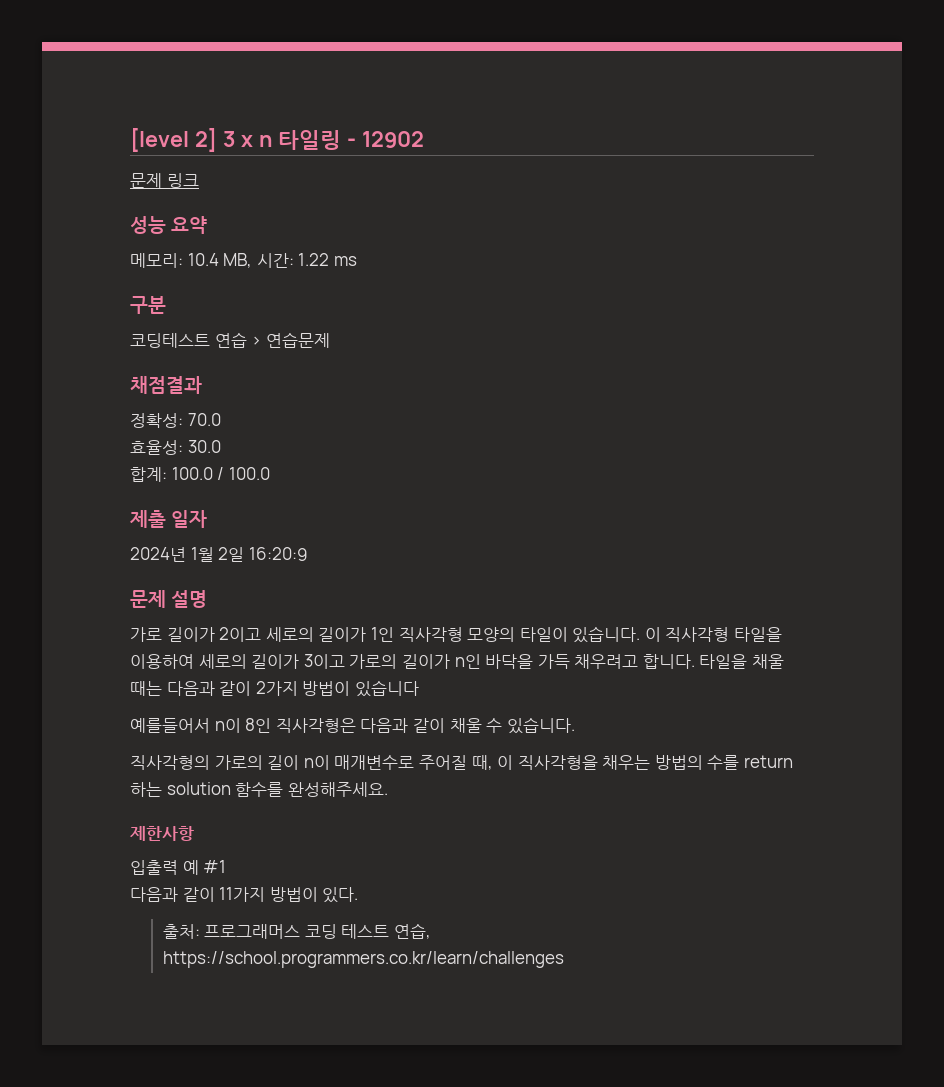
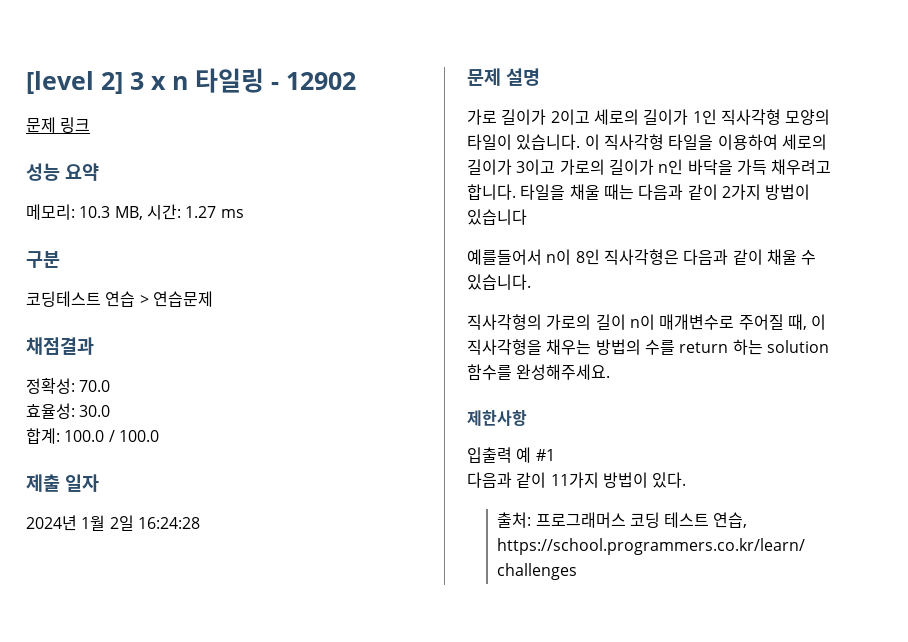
- 메모리: 10.4 MB, 시간: 1.22 ms
+ 메모리: 10.3 MB, 시간: 1.27 ms
- 2024년 1월 2일 16:20:9
+ 2024년 1월 2일 16:24:28

